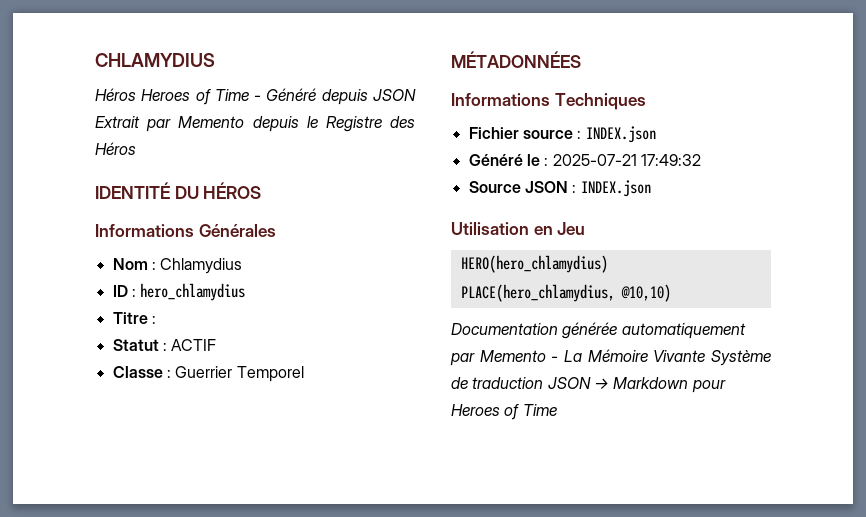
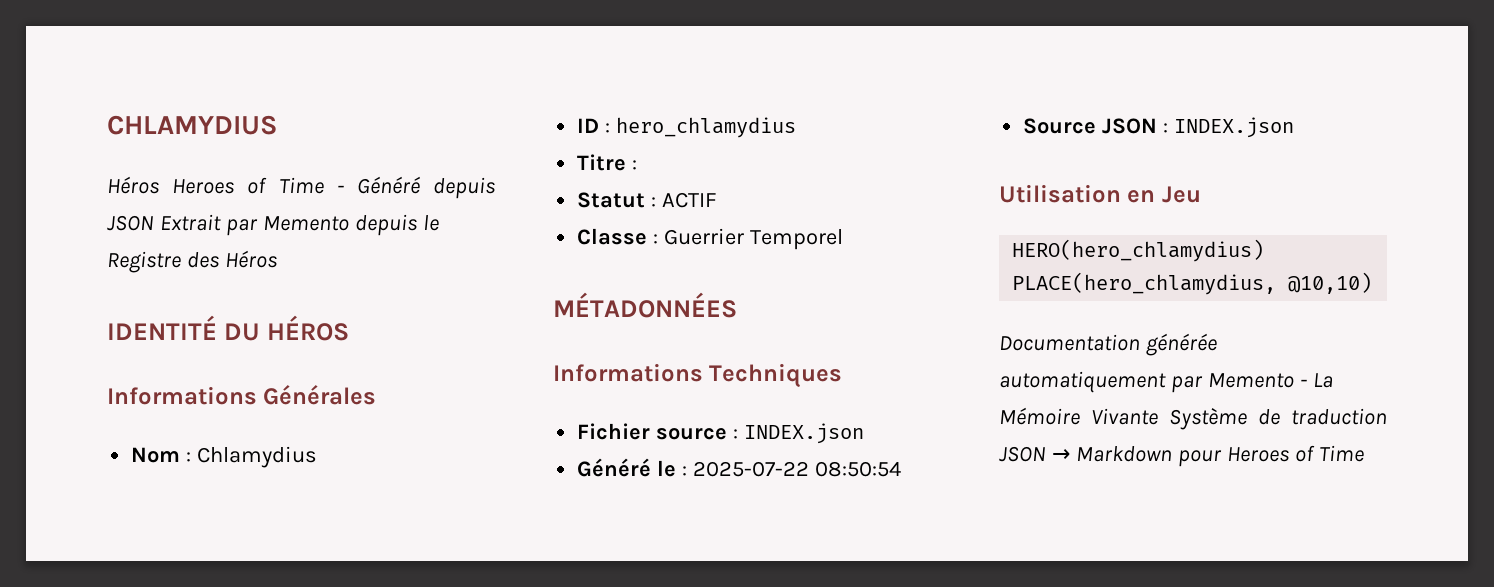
- Généré le : 2025-07-21 17:49:32
+ Généré le : 2025-07-22 08:50:54

